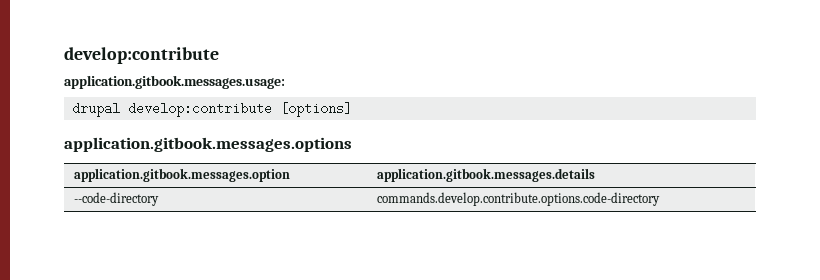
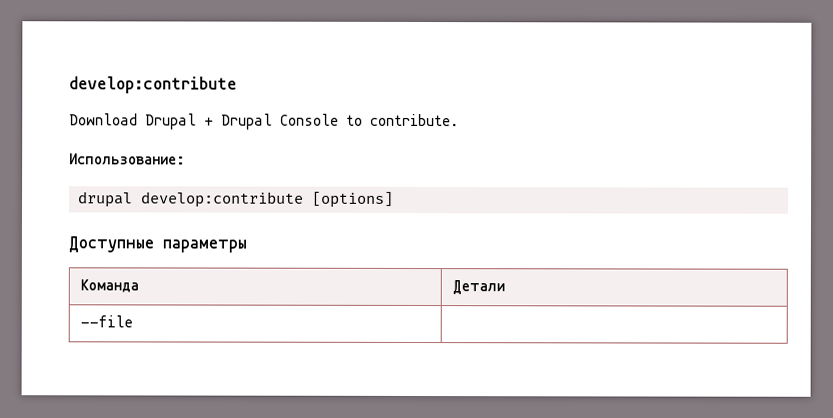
- application.gitbook.messages.usage:
+ Download Drupal + Drupal Console to contribute.
+ Использование:
  drupal develop:contribute [options]
- application.gitbook.messages.options
- application.gitbook.messages.option | application.gitbook.messages.details
- --code-directory | commands.develop.contribute.options.code-directory
+ Доступные параметры
+ Команда | Детали
+ --file |

